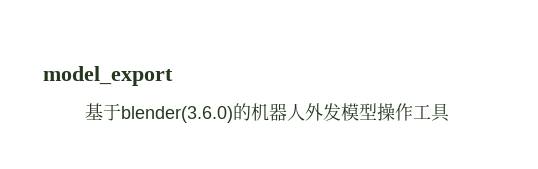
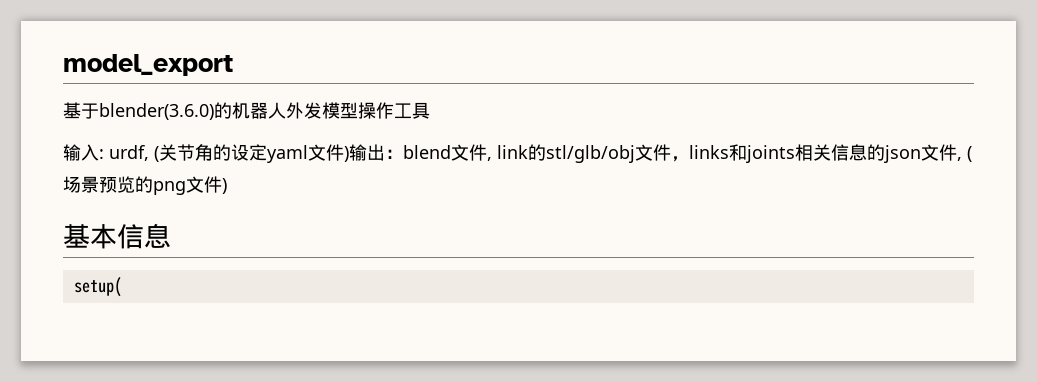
+ 输入: urdf, (关节角的设定yaml文件)输出：blend文件, link的stl/glb/obj文件，links和joints相关信息的json文件, (场景预览的png文件)
+ 基本信息
+ setup(

